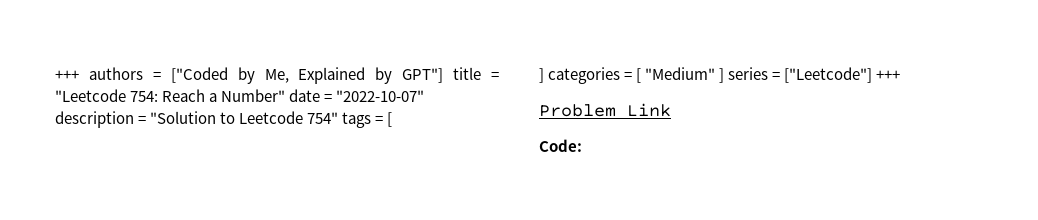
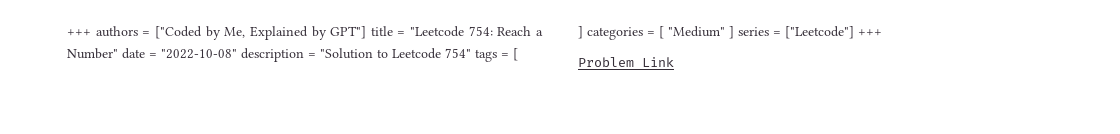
- +++ authors = ["Coded by Me, Explained by GPT"] title = "Leetcode 754: Reach a Number" date = "2022-10-07" description = "Solution to Leetcode 754" tags = [
+ +++ authors = ["Coded by Me, Explained by GPT"] title = "Leetcode 754: Reach a Number" date = "2022-10-08" description = "Solution to Leetcode 754" tags = [
- Code:

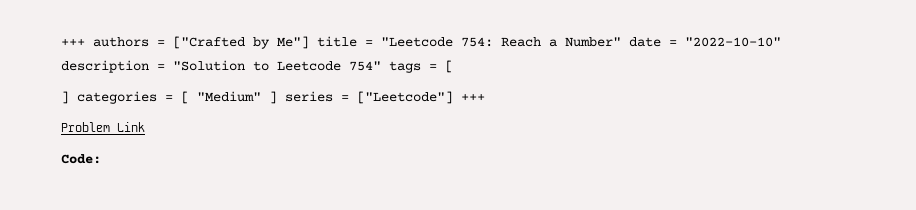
- +++ authors = ["Coded by Me, Explained by GPT"] title = "Leetcode 754: Reach a Number" date = "2022-10-08" description = "Solution to Leetcode 754" tags = [
+ +++ authors = ["Crafted by Me"] title = "Leetcode 754: Reach a Number" date = "2022-10-10" description = "Solution to Leetcode 754" tags = [
+ Code:

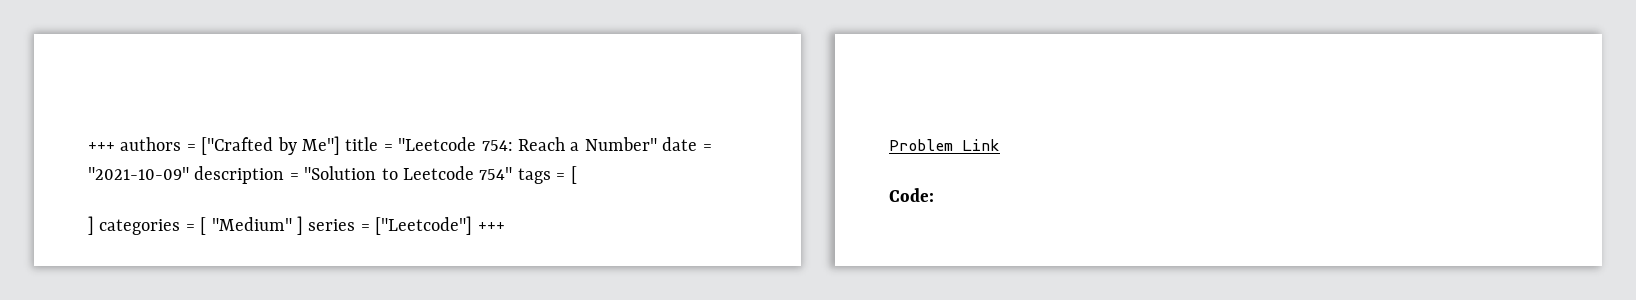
- +++ authors = ["Crafted by Me"] title = "Leetcode 754: Reach a Number" date = "2022-10-10" description = "Solution to Leetcode 754" tags = [
+ +++ authors = ["Crafted by Me"] title = "Leetcode 754: Reach a Number" date = "2021-10-09" description = "Solution to Leetcode 754" tags = [

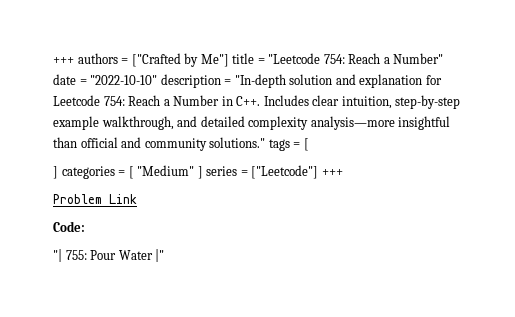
- +++ authors = ["Crafted by Me"] title = "Leetcode 754: Reach a Number" date = "2021-10-09" description = "Solution to Leetcode 754" tags = [
+ +++ authors = ["Crafted by Me"] title = "Leetcode 754: Reach a Number" date = "2022-10-10" description = "In-depth solution and explanation for Leetcode 754: Reach a Number in C++. Includes clear intuition, step-by-step example walkthrough, and detailed complexity analysis—more insightful than official and community solutions." tags = [
+ "| 755: Pour Water |"

